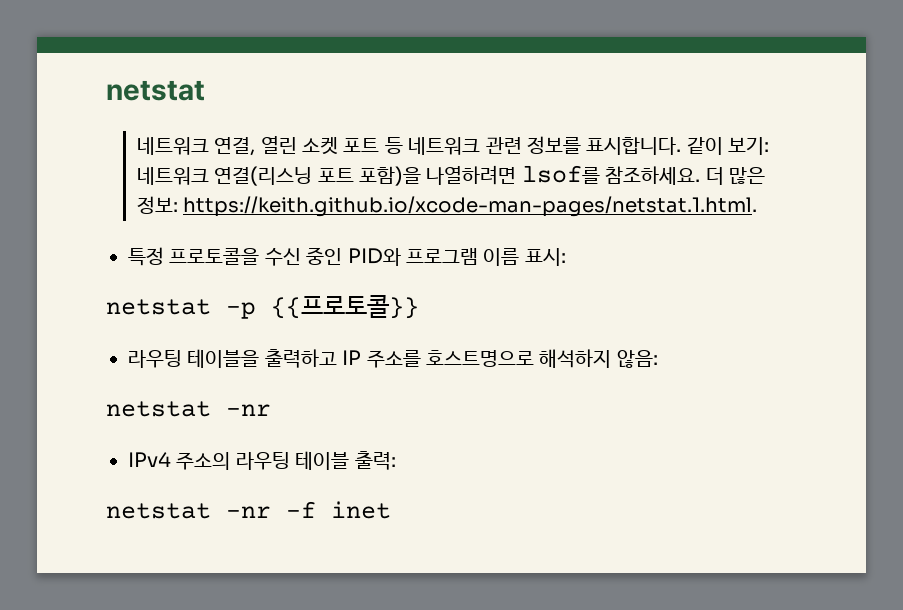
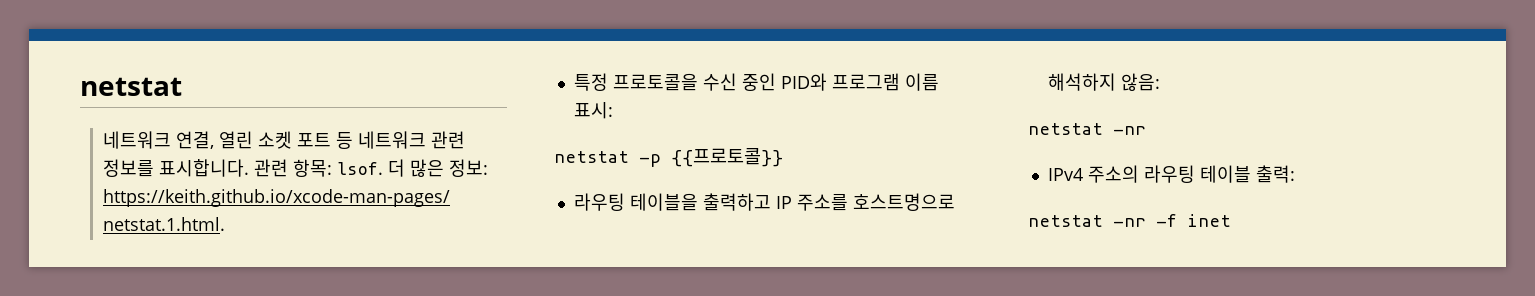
- 같이 보기: 네트워크 연결(리스닝 포트 포함)을 나열하려면 lsof를 참조하세요.
+ 관련 항목: lsof.

